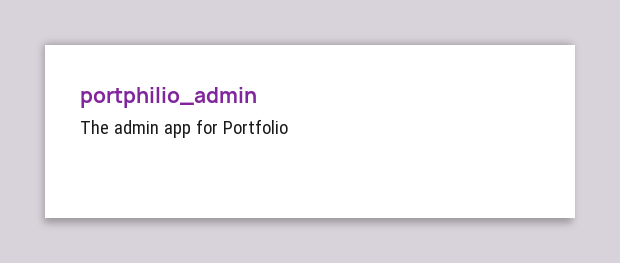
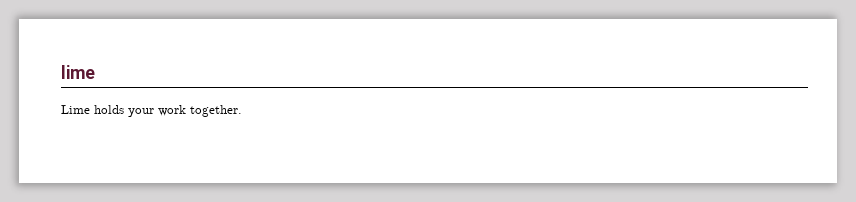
- portphilio_admin
- The admin app for Portfolio
+ lime
+ Lime holds your work together.

